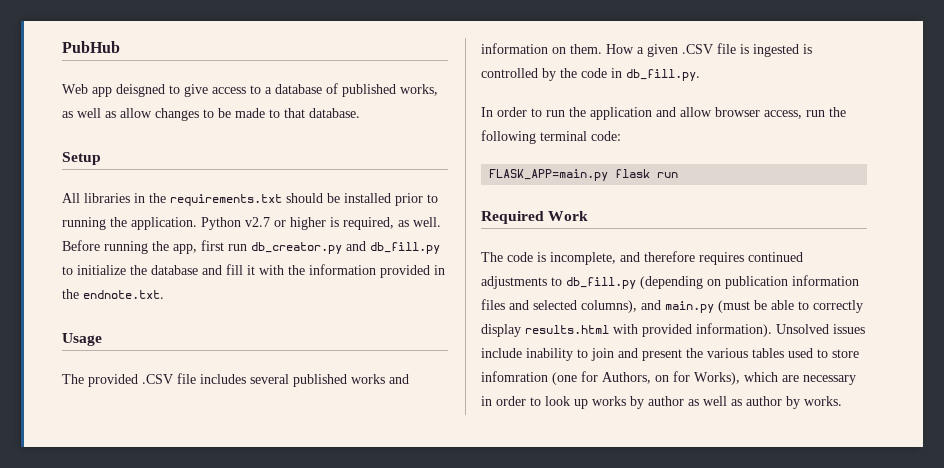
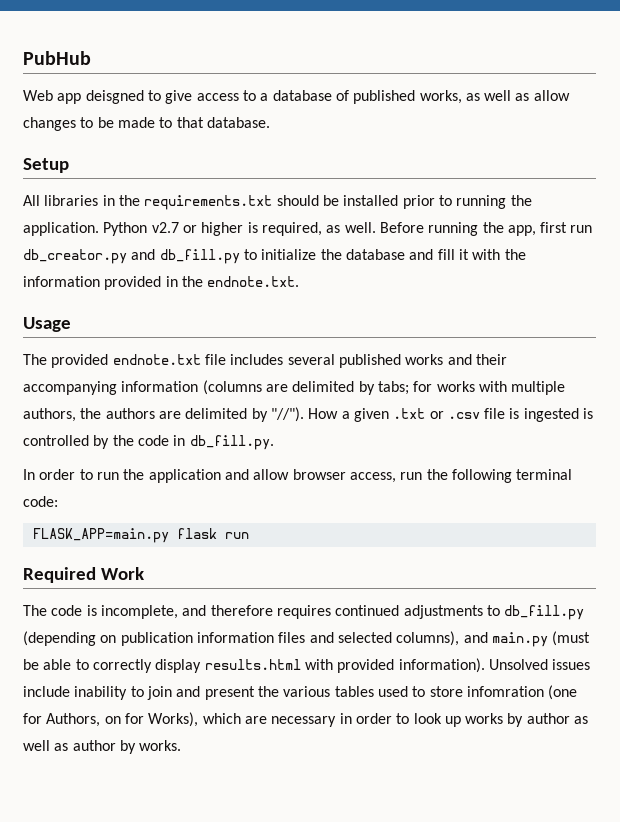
- The provided .CSV file includes several published works and information on them. How a given .CSV file is ingested is controlled by the code in db_fill.py.
+ The provided endnote.txt file includes several published works and their accompanying information (columns are delimited by tabs; for works with multiple authors, the authors are delimited by "//"). How a given .txt or .csv file is ingested is controlled by the code in db_fill.py.

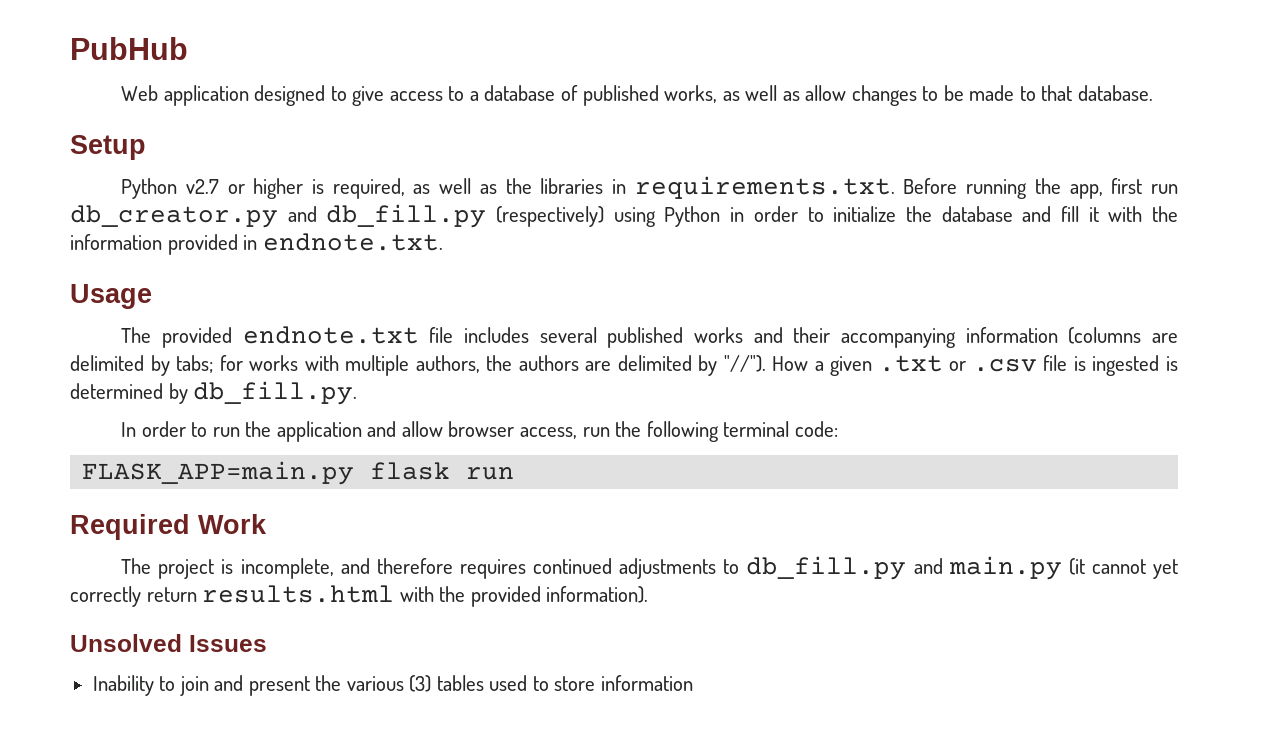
- Web app deisgned to give access to a database of published works, as well as allow changes to be made to that database.
+ Web application designed to give access to a database of published works, as well as allow changes to be made to that database.
- All libraries in the requirements.txt should be installed prior to running the application. Python v2.7 or higher is required, as well. Before running the app, first run db_creator.py and db_fill.py to initialize the database and fill it with the information provided in the endnote.txt.
+ Python v2.7 or higher is required, as well as the libraries in requirements.txt. Before running the app, first run db_creator.py and db_fill.py (respectively) using Python in order to initialize the database and fill it with the information provided in endnote.txt.
- How a given .txt or .csv file is ingested is controlled by the code in db_fill.py.
+ How a given .txt or .csv file is ingested is determined by db_fill.py.
- The code is incomplete, and therefore requires continued adjustments to db_fill.py (depending on publication information files and selected columns), and main.py (must be able to correctly display results.html with provided information). Unsolved issues include inability to join and present the various tables used to store infomration (one for Authors, on for Works), which are necessary in order to look up works by author as well as author by works.
+ The project is incomplete, and therefore requires continued adjustments to db_fill.py and main.py (it cannot yet correctly return results.html with the provided information).
+ Unsolved Issues
+ Inability to join and present the various (3) tables used to store information

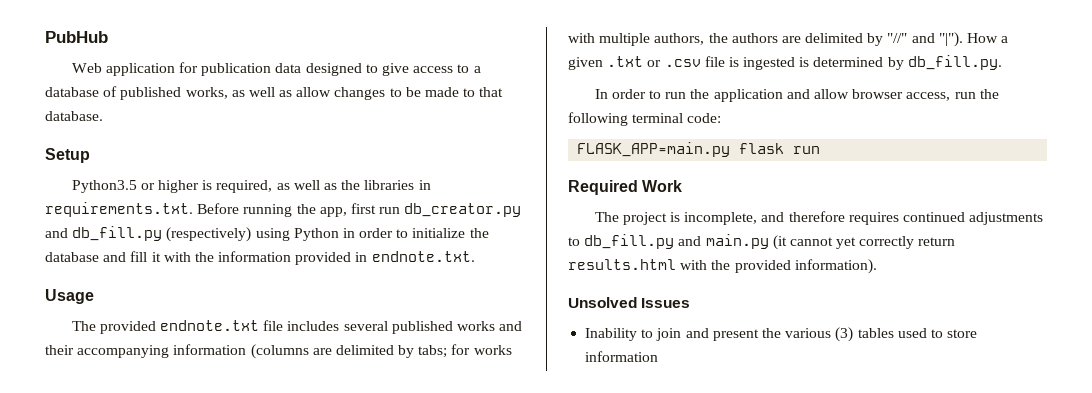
- Web application designed to give access to a database of published works, as well as allow changes to be made to that database.
+ Web application for publication data designed to give access to a database of published works, as well as allow changes to be made to that database.
- Python v2.7 or higher is required, as well as the libraries in requirements.txt. Before running the app, first run db_creator.py and db_fill.py (respectively) using Python in order to initialize the database and fill it with the information provided in endnote.txt.
+ Python3.5 or higher is required, as well as the libraries in requirements.txt. Before running the app, first run db_creator.py and db_fill.py (respectively) using Python in order to initialize the database and fill it with the information provided in endnote.txt.
- The provided endnote.txt file includes several published works and their accompanying information (columns are delimited by tabs; for works with multiple authors, the authors are delimited by "//").
+ The provided endnote.txt file includes several published works and their accompanying information (columns are delimited by tabs; for works with multiple authors, the authors are delimited by "//" and "|").

